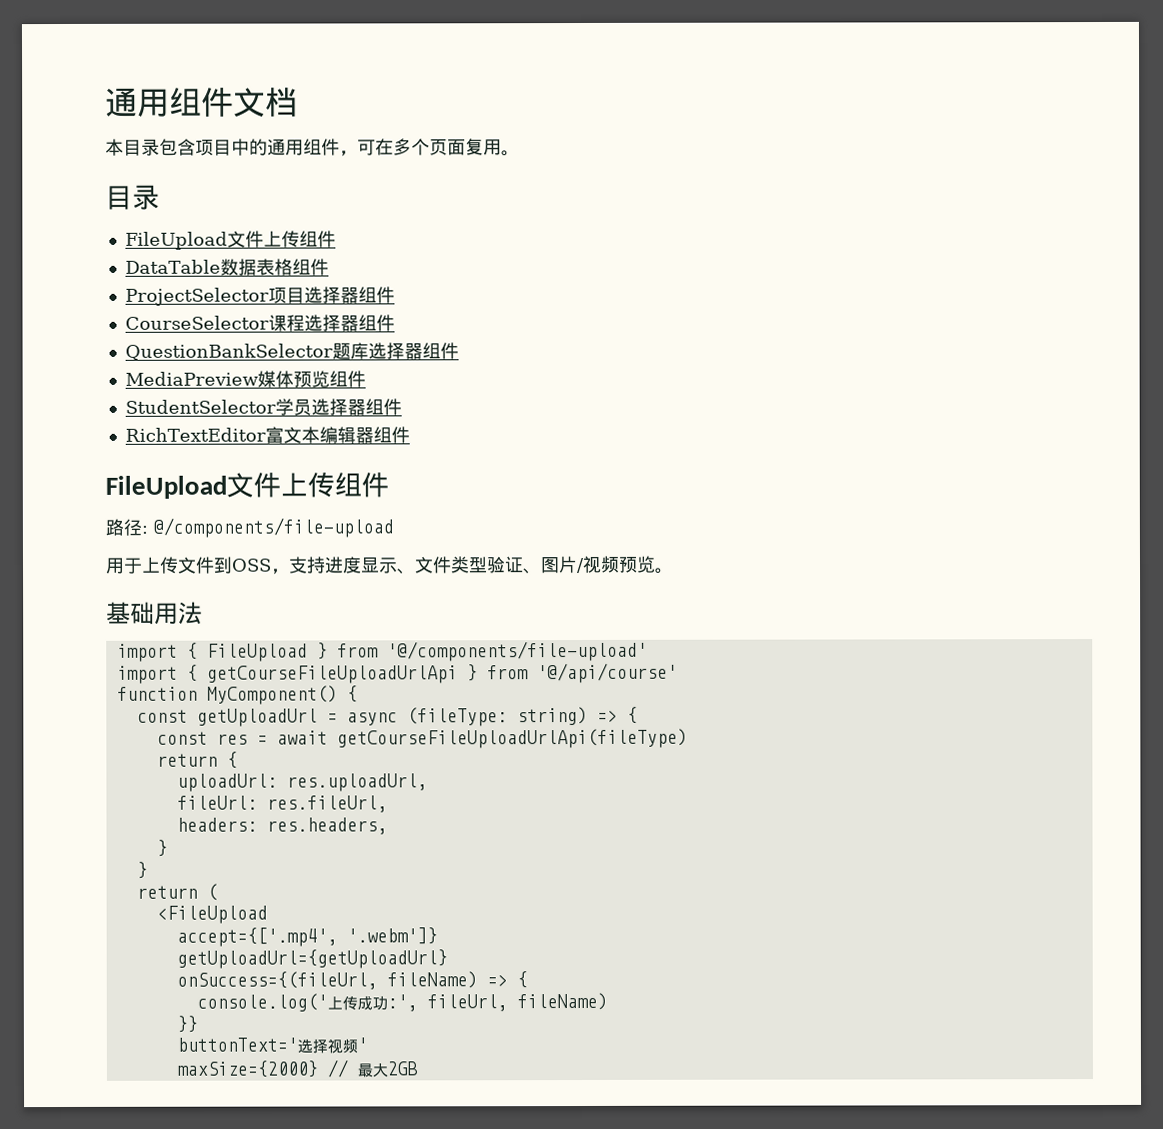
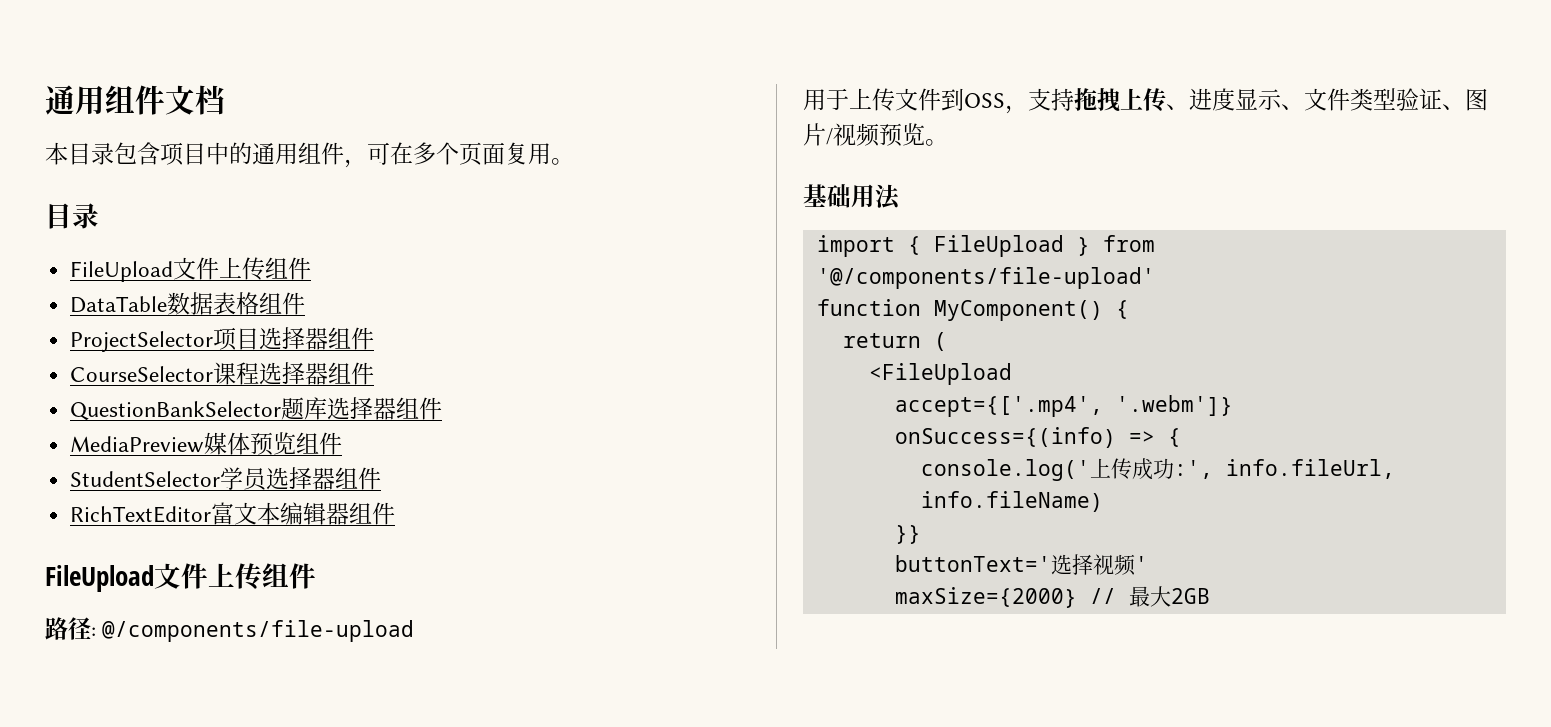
- 用于上传文件到OSS，支持进度显示、文件类型验证、图片/视频预览。
+ 用于上传文件到OSS，支持拖拽上传、进度显示、文件类型验证、图片/视频预览。
- import { getCourseFileUploadUrlApi } from '@/api/course'
  function MyComponent() {
- const getUploadUrl = async (fileType: string) => {
- const res = await getCourseFileUploadUrlApi(fileType)
- return {
- uploadUrl: res.uploadUrl,
- fileUrl: res.fileUrl,
- headers: res.headers,
- }
- }
- getUploadUrl={getUploadUrl}
- onSuccess={(fileUrl, fileName) => {
+ onSuccess={(info) => {
- console.log('上传成功:', fileUrl, fileName)
+ console.log('上传成功:', info.fileUrl, info.fileName)

